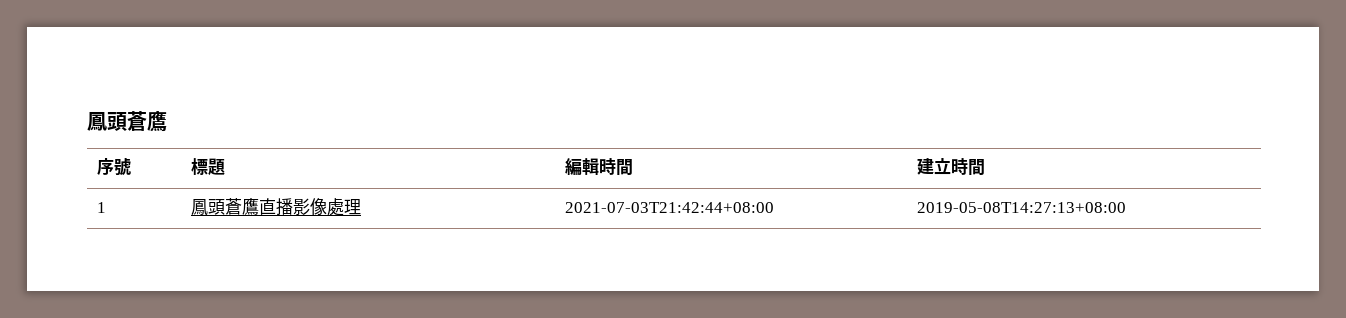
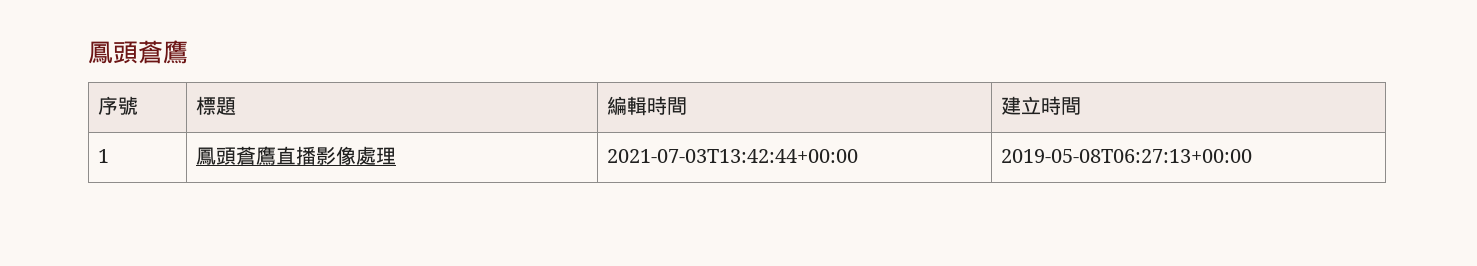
- 1 | 鳳頭蒼鷹直播影像處理 | 2021-07-03T21:42:44+08:00 | 2019-05-08T14:27:13+08:00
+ 1 | 鳳頭蒼鷹直播影像處理 | 2021-07-03T13:42:44+00:00 | 2019-05-08T06:27:13+00:00

